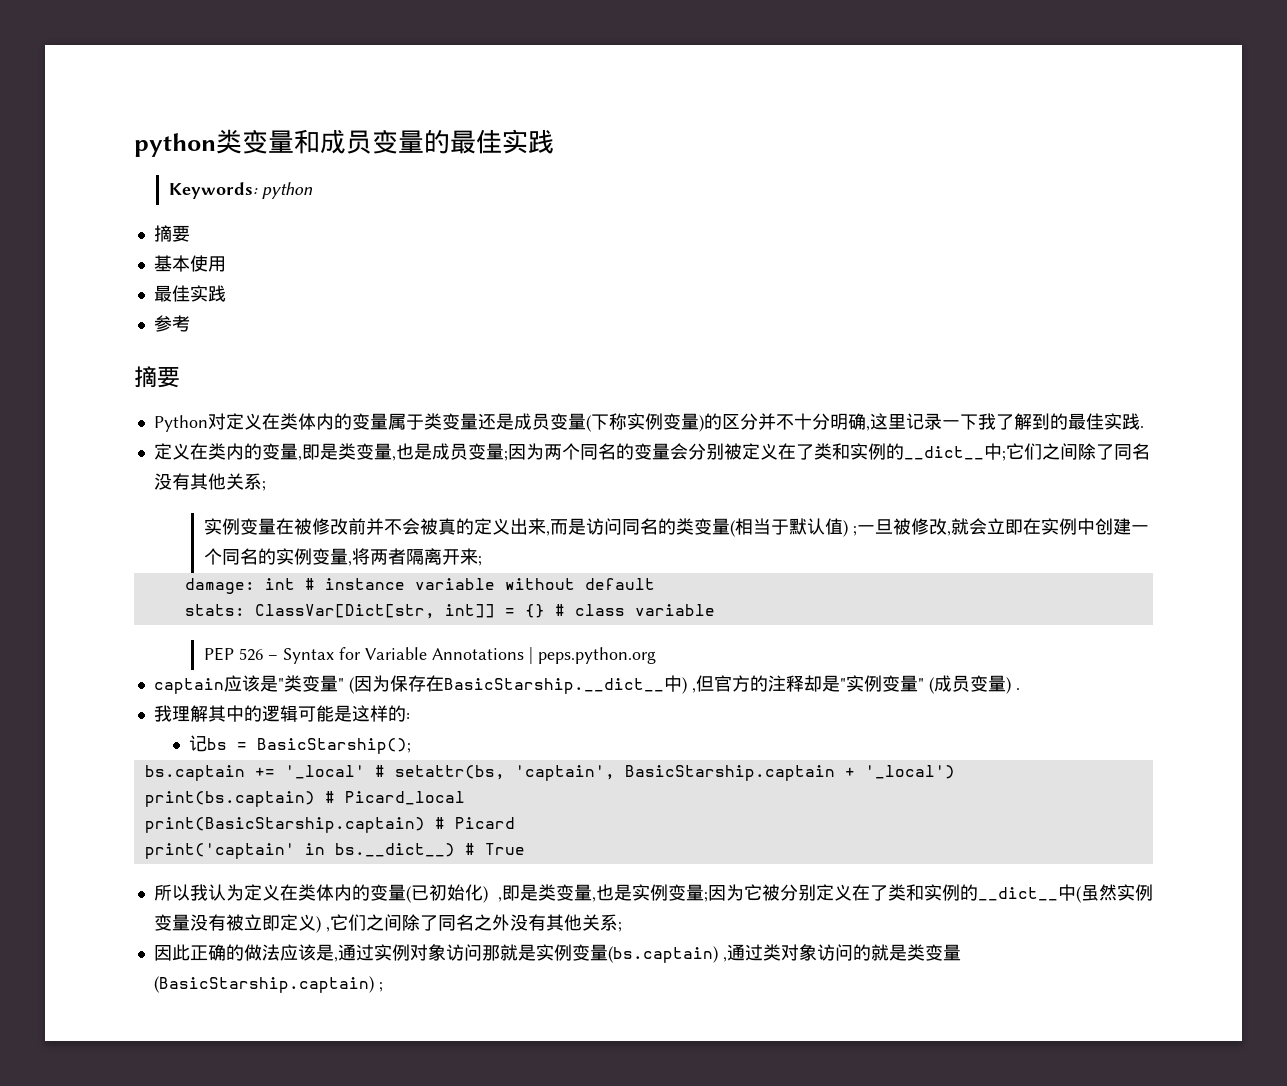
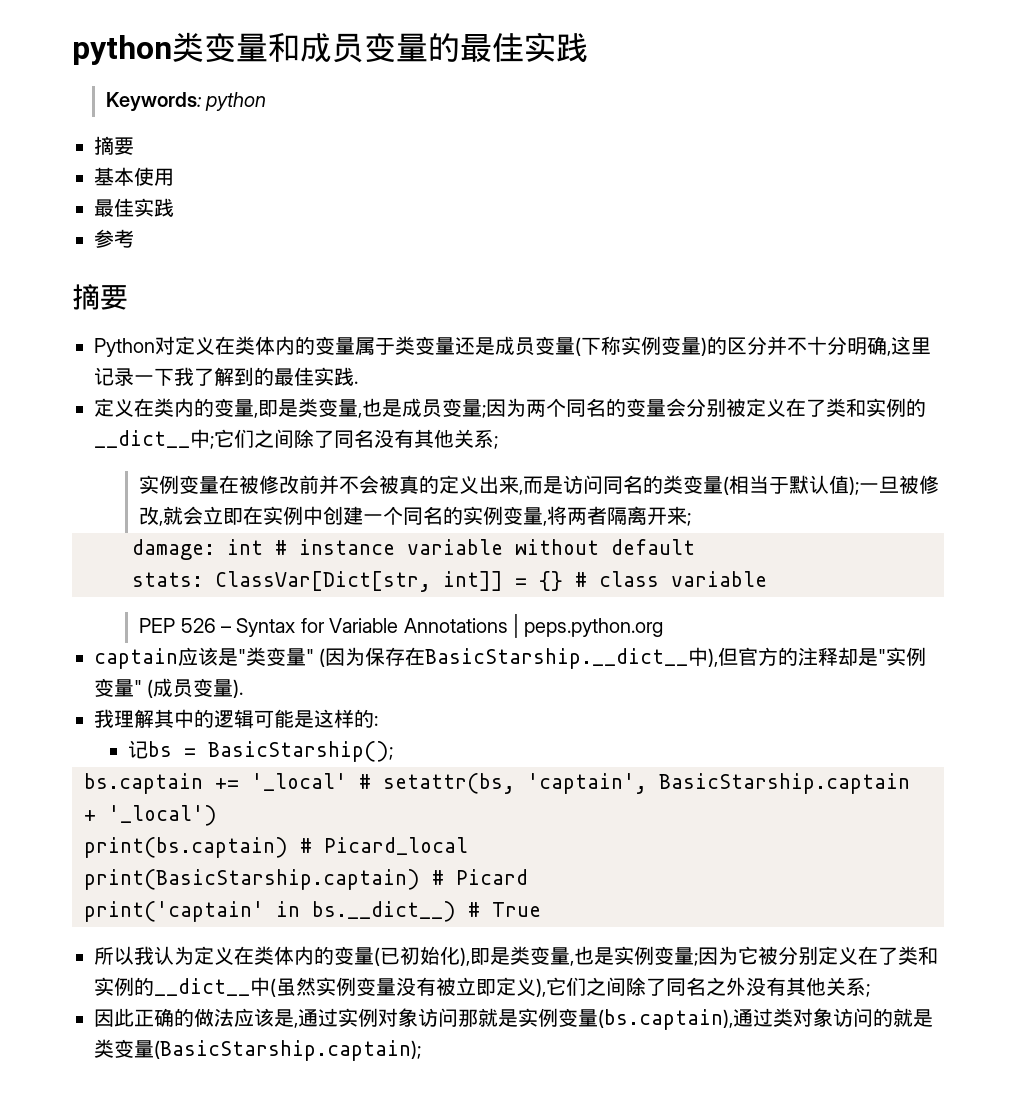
- 实例变量在被修改前并不会被真的定义出来,而是访问同名的类变量(相当于默认值) ;一旦被修改,就会立即在实例中创建一个同名的实例变量,将两者隔离开来;
+ 实例变量在被修改前并不会被真的定义出来,而是访问同名的类变量(相当于默认值);一旦被修改,就会立即在实例中创建一个同名的实例变量,将两者隔离开来;
- captain应该是"类变量" (因为保存在BasicStarship.__dict__中) ,但官方的注释却是"实例变量" (成员变量) .
+ captain应该是"类变量" (因为保存在BasicStarship.__dict__中),但官方的注释却是"实例变量" (成员变量).
- 所以我认为定义在类体内的变量(已初始化) ,即是类变量,也是实例变量;因为它被分别定义在了类和实例的__dict__中(虽然实例变量没有被立即定义) ,它们之间除了同名之外没有其他关系;
+ 所以我认为定义在类体内的变量(已初始化),即是类变量,也是实例变量;因为它被分别定义在了类和实例的__dict__中(虽然实例变量没有被立即定义),它们之间除了同名之外没有其他关系;
- 因此正确的做法应该是,通过实例对象访问那就是实例变量(bs.captain) ,通过类对象访问的就是类变量(BasicStarship.captain) ;
+ 因此正确的做法应该是,通过实例对象访问那就是实例变量(bs.captain),通过类对象访问的就是类变量(BasicStarship.captain);

